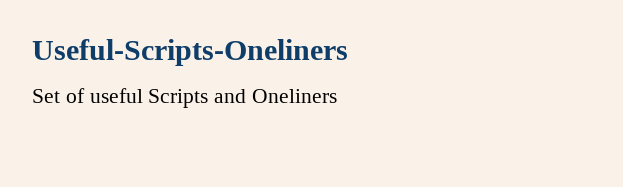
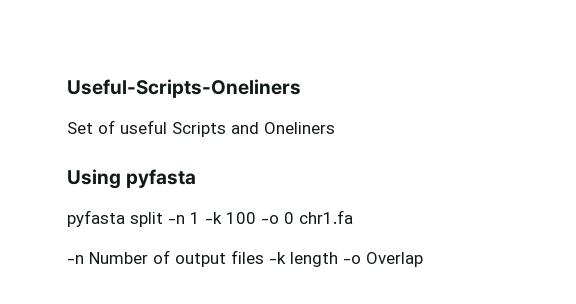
+ Using pyfasta
+ pyfasta split -n 1 -k 100 -o 0 chr1.fa
+ -n Number of output files -k length -o Overlap

